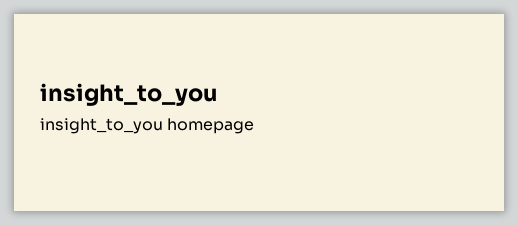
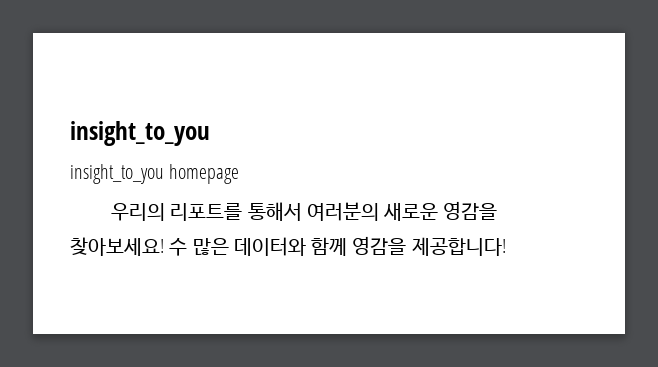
+ 우리의 리포트를 통해서 여러분의 새로운 영감을 찾아보세요! 수 많은 데이터와 함께 영감을 제공합니다!

